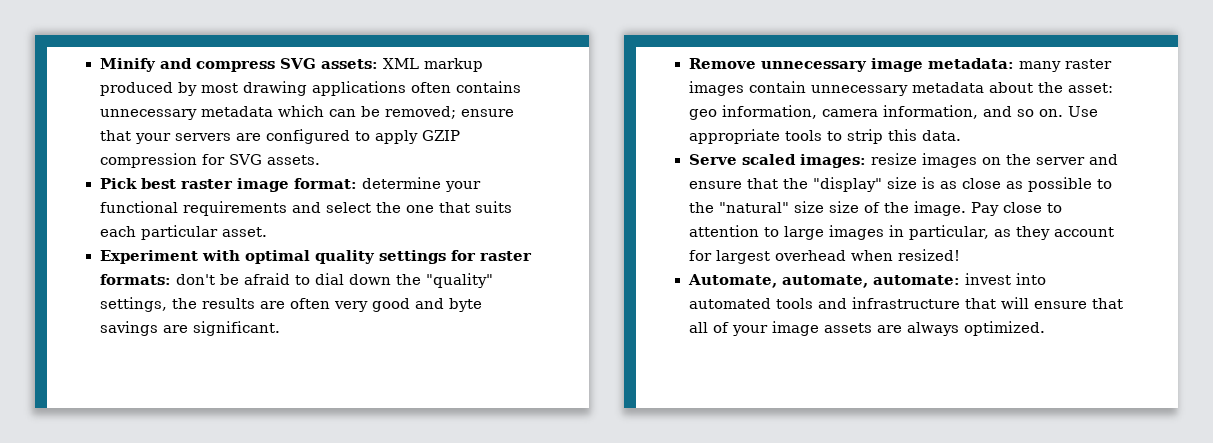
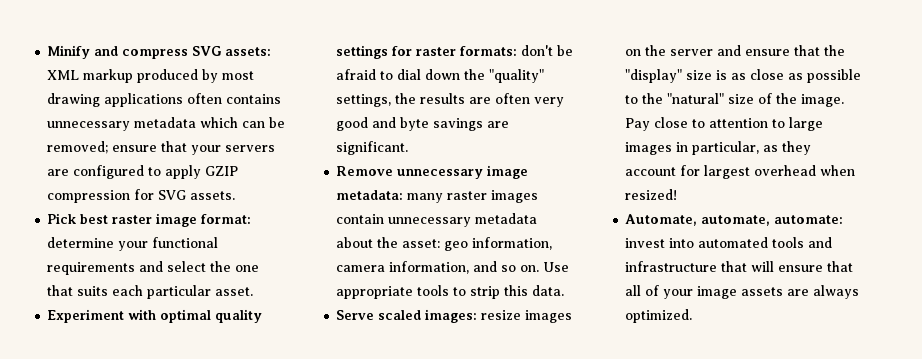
- Serve scaled images: resize images on the server and ensure that the "display" size is as close as possible to the "natural" size size of the image.
+ Serve scaled images: resize images on the server and ensure that the "display" size is as close as possible to the "natural" size of the image.

